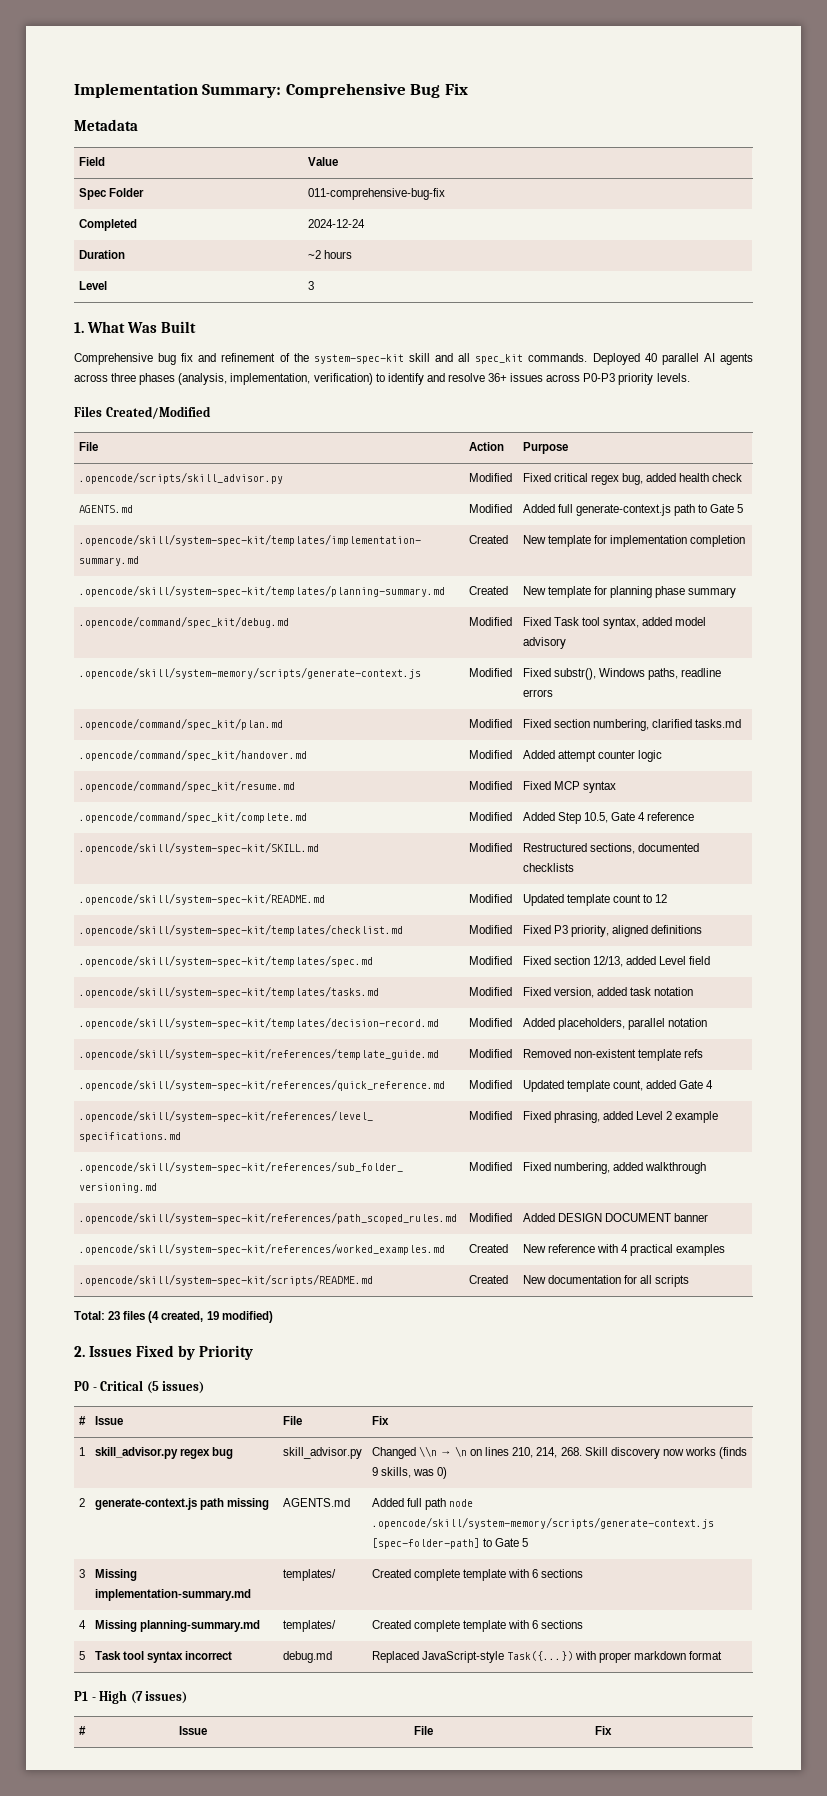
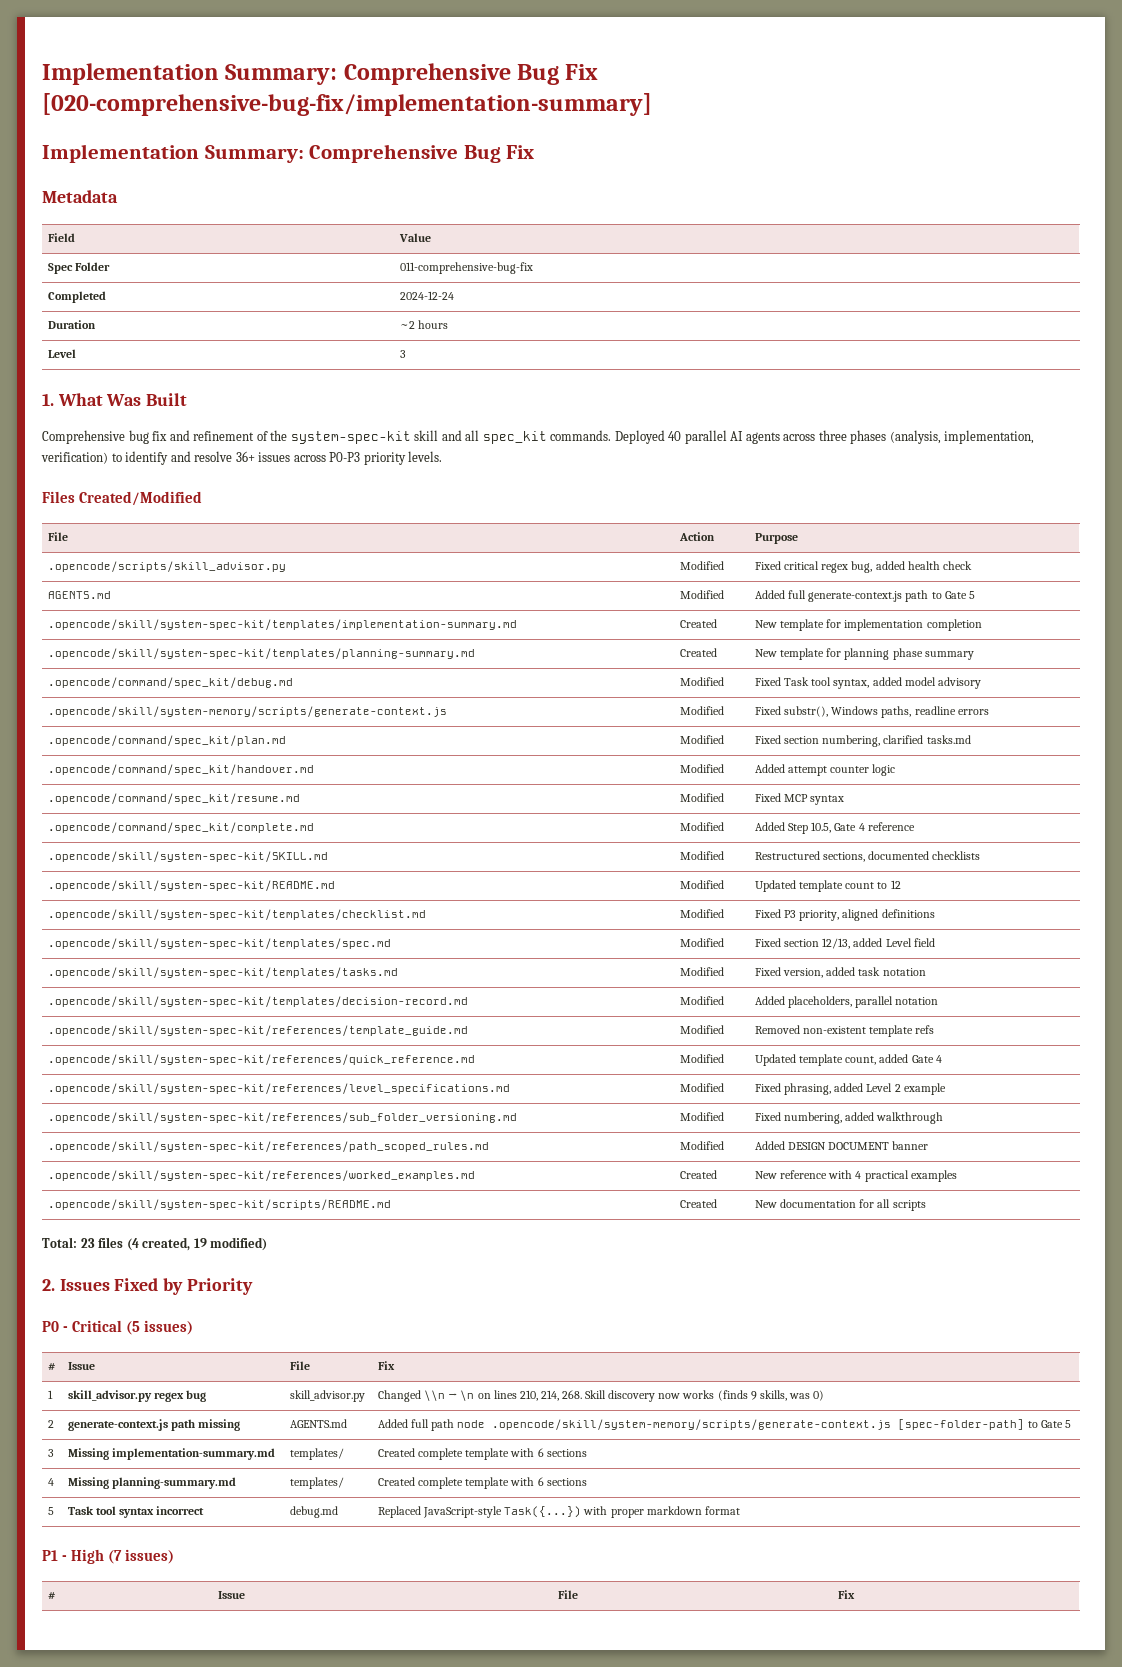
+ Implementation Summary: Comprehensive Bug Fix [020-comprehensive-bug-fix/implementation-summary]

